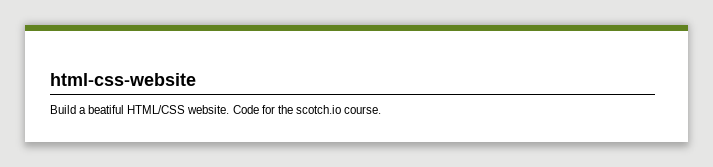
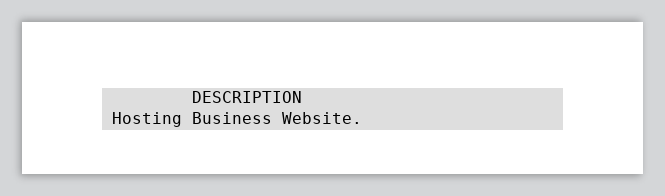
- html-css-website
- Build a beatiful HTML/CSS website. Code for the scotch.io course.
+ DESCRIPTION
+ Hosting Business Website.

